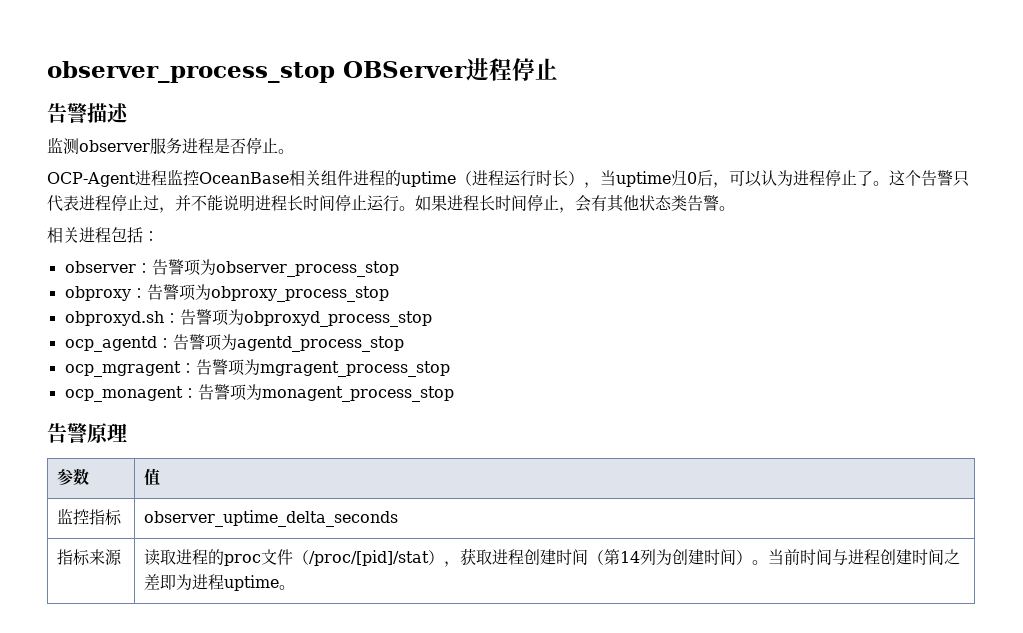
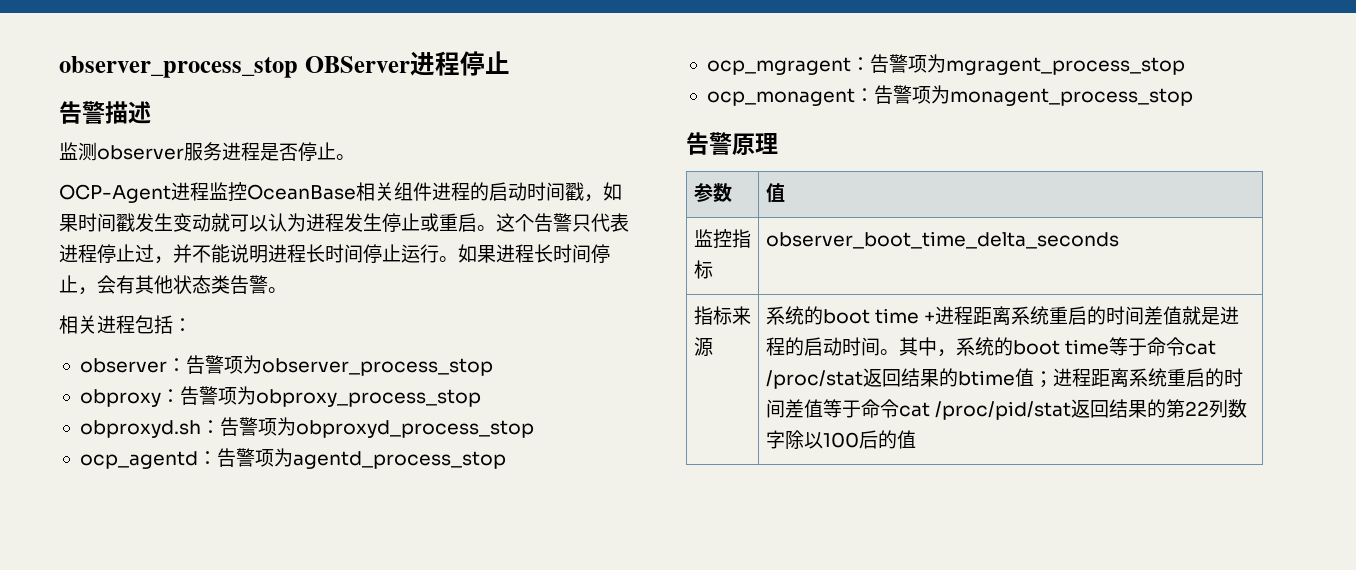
- OCP-Agent进程监控OceanBase相关组件进程的uptime（进程运行时长），当uptime归0后，可以认为进程停止了。
+ OCP-Agent进程监控OceanBase相关组件进程的启动时间戳，如果时间戳发生变动就可以认为进程发生停止或重启。
- 监控指标 | observer_uptime_delta_seconds
+ 监控指标 | observer_boot_time_delta_seconds
- 读取进程的proc文件（/proc/[pid]/stat），获取进程创建时间（第14列为创建时间）。当前时间与进程创建时间之差即为进程uptime。
+ 系统的boot time +进程距离系统重启的时间差值就是进程的启动时间。其中，系统的boot time等于命令cat /proc/stat返回结果的btime值；进程距离系统重启的时间差值等于命令cat /proc/pid/stat返回结果的第22列数字除以100后的值

